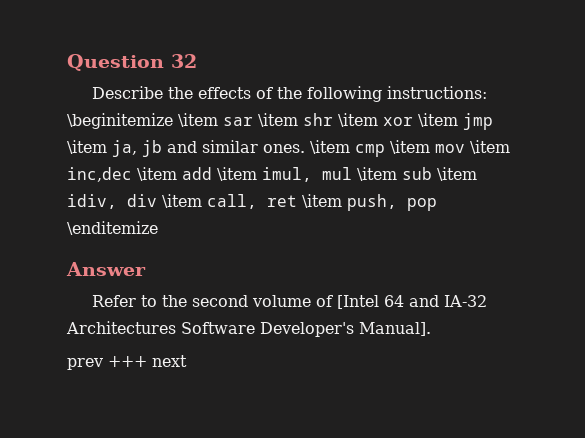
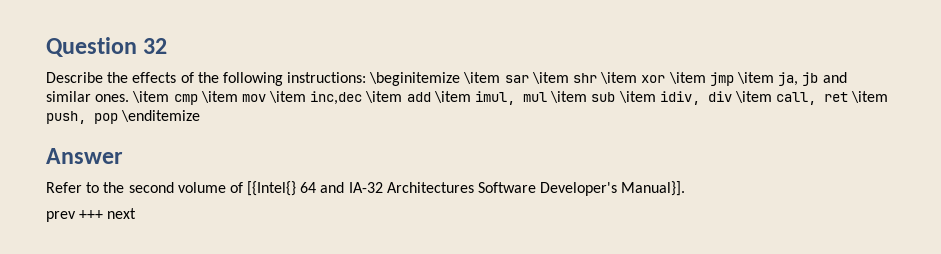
- Refer to the second volume of [Intel 64 and IA-32 Architectures Software Developer's Manual].
+ Refer to the second volume of [{Intel{} 64 and IA-32 Architectures Software Developer's Manual}].

